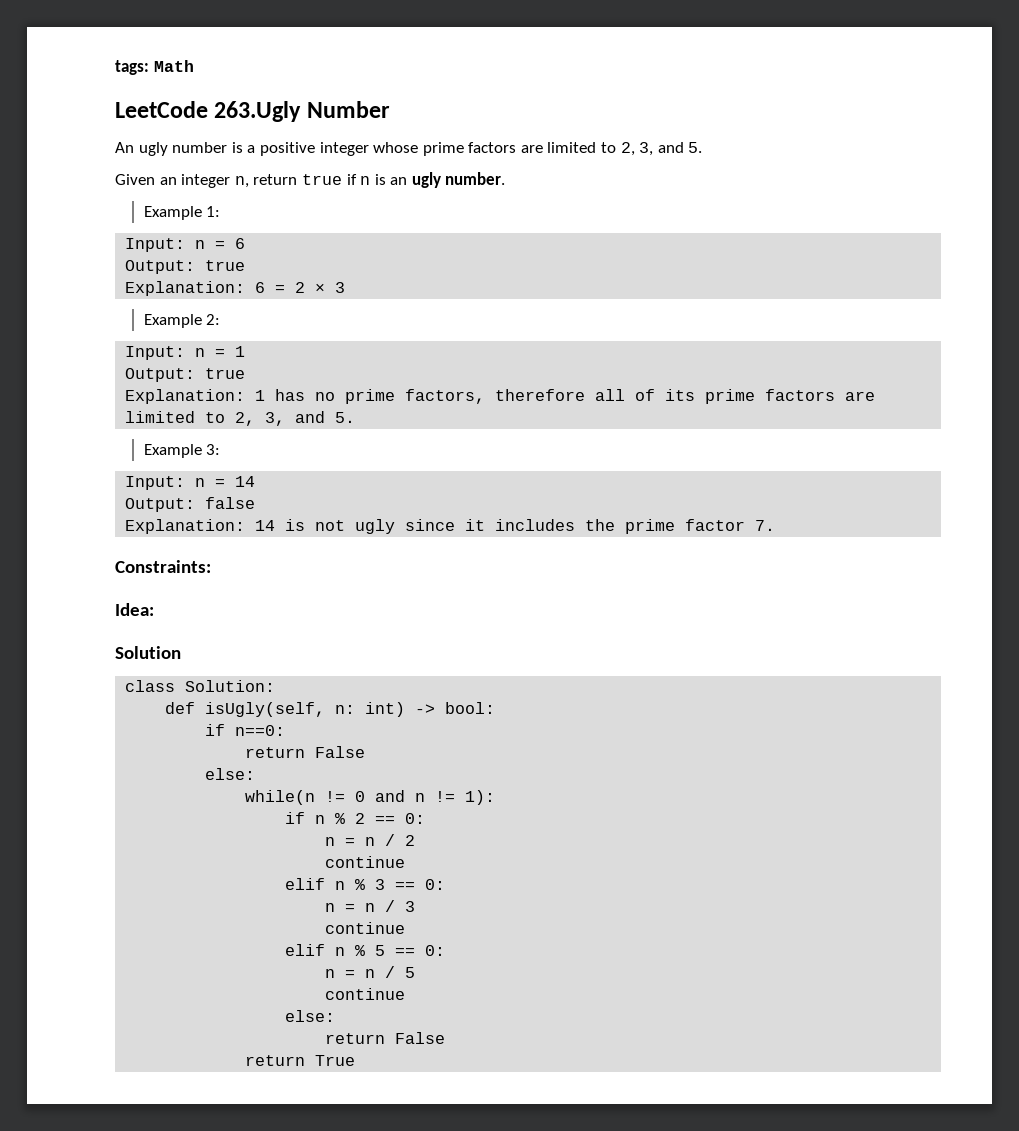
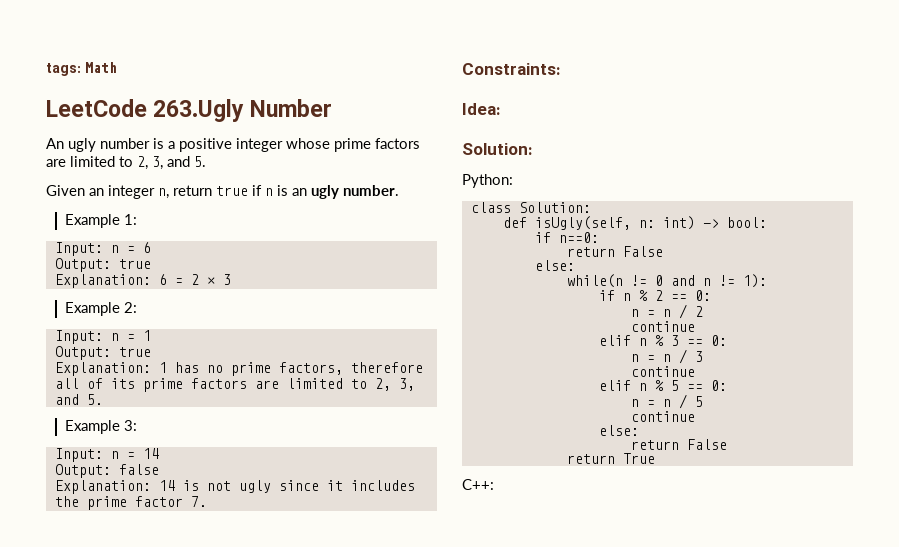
  Idea:
- Solution
+ Solution:
+ Python:
+ C++:

